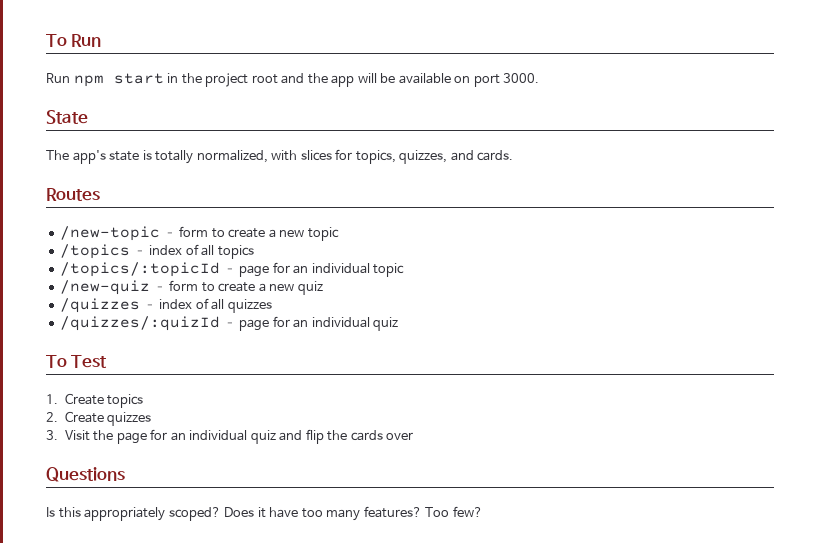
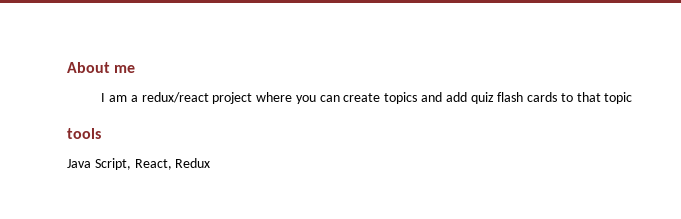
- To Run
- Run npm start in the project root and the app will be available on port 3000.
- State
- The app's state is totally normalized, with slices for topics, quizzes, and cards.
- Routes
- /new-topic – form to create a new topic
- /topics – index of all topics
- /topics/:topicId – page for an individual topic
- /new-quiz – form to create a new quiz
- /quizzes – index of all quizzes
- /quizzes/:quizId – page for an individual quiz
- To Test
- 1. Create topics
- 2. Create quizzes
- 3. Visit the page for an individual quiz and flip the cards over
- Questions
- Is this appropriately scoped? Does it have too many features? Too few?
+ About me
+ I am a redux/react project where you can create topics and add quiz flash cards to that topic
+ tools
+ Java Script, React, Redux

